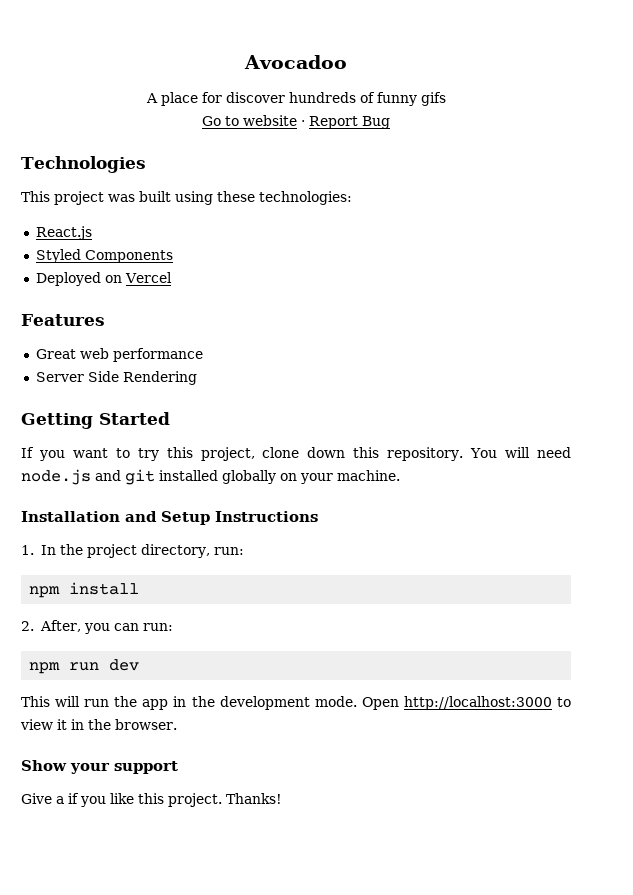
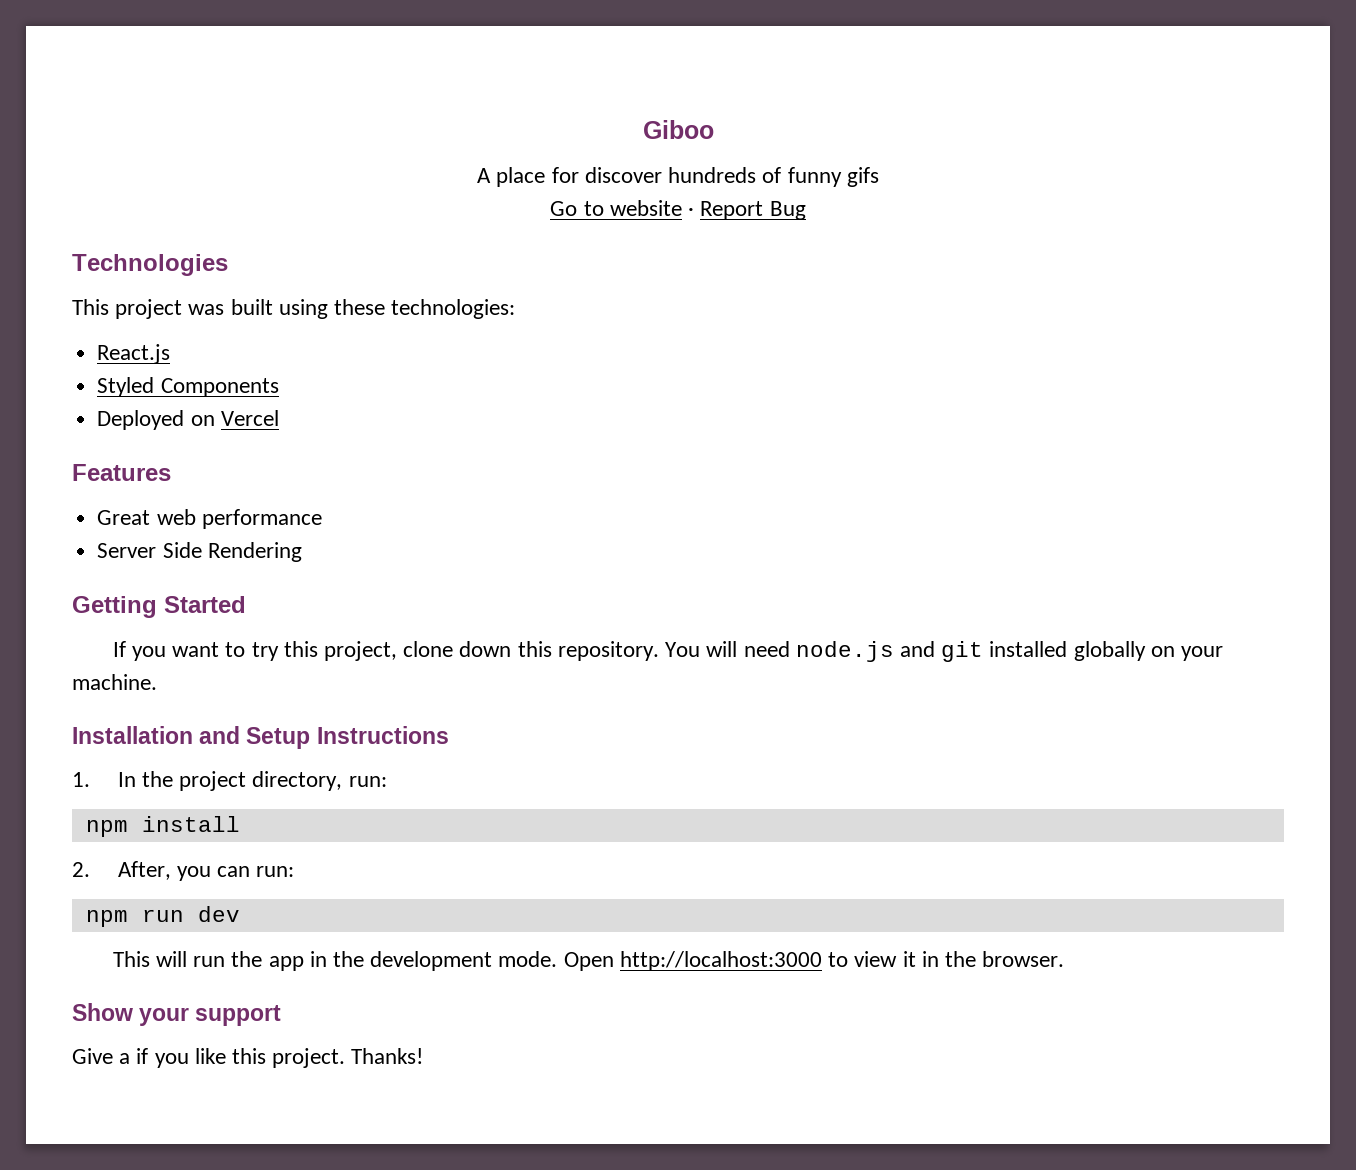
- Avocadoo
+ Giboo

